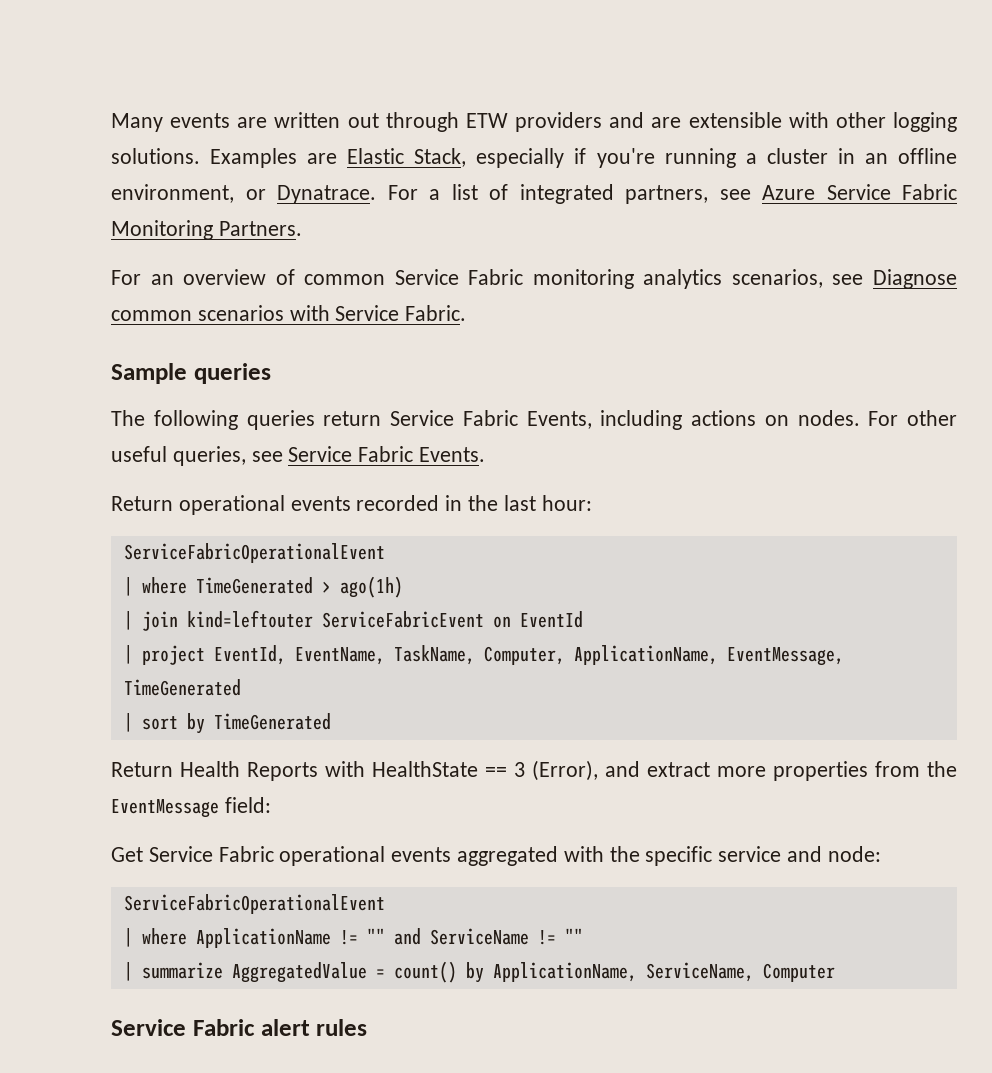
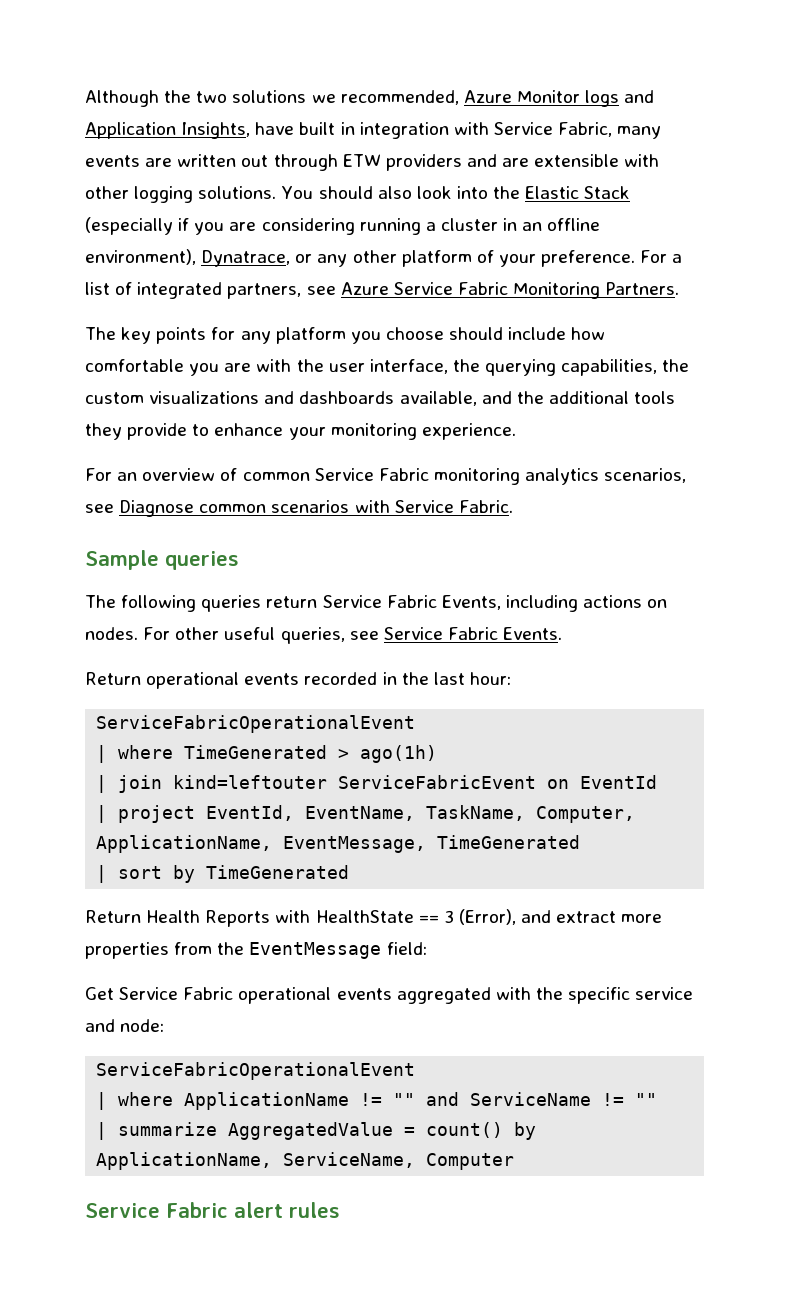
- Many events are written out through ETW providers and are extensible with other logging solutions.
+ Although the two solutions we recommended, Azure Monitor logs and Application Insights, have built in integration with Service Fabric, many events are written out through ETW providers and are extensible with other logging solutions.
- Examples are Elastic Stack, especially if you're running a cluster in an offline environment, or Dynatrace.
+ You should also look into the Elastic Stack (especially if you are considering running a cluster in an offline environment), Dynatrace, or any other platform of your preference.
+ The key points for any platform you choose should include how comfortable you are with the user interface, the querying capabilities, the custom visualizations and dashboards available, and the additional tools they provide to enhance your monitoring experience.

